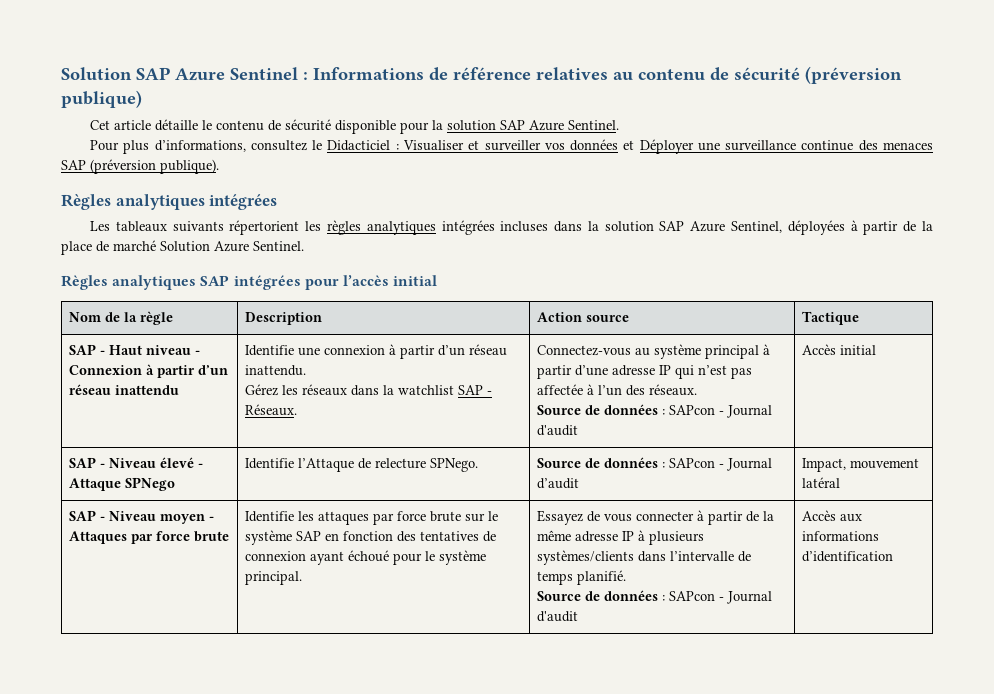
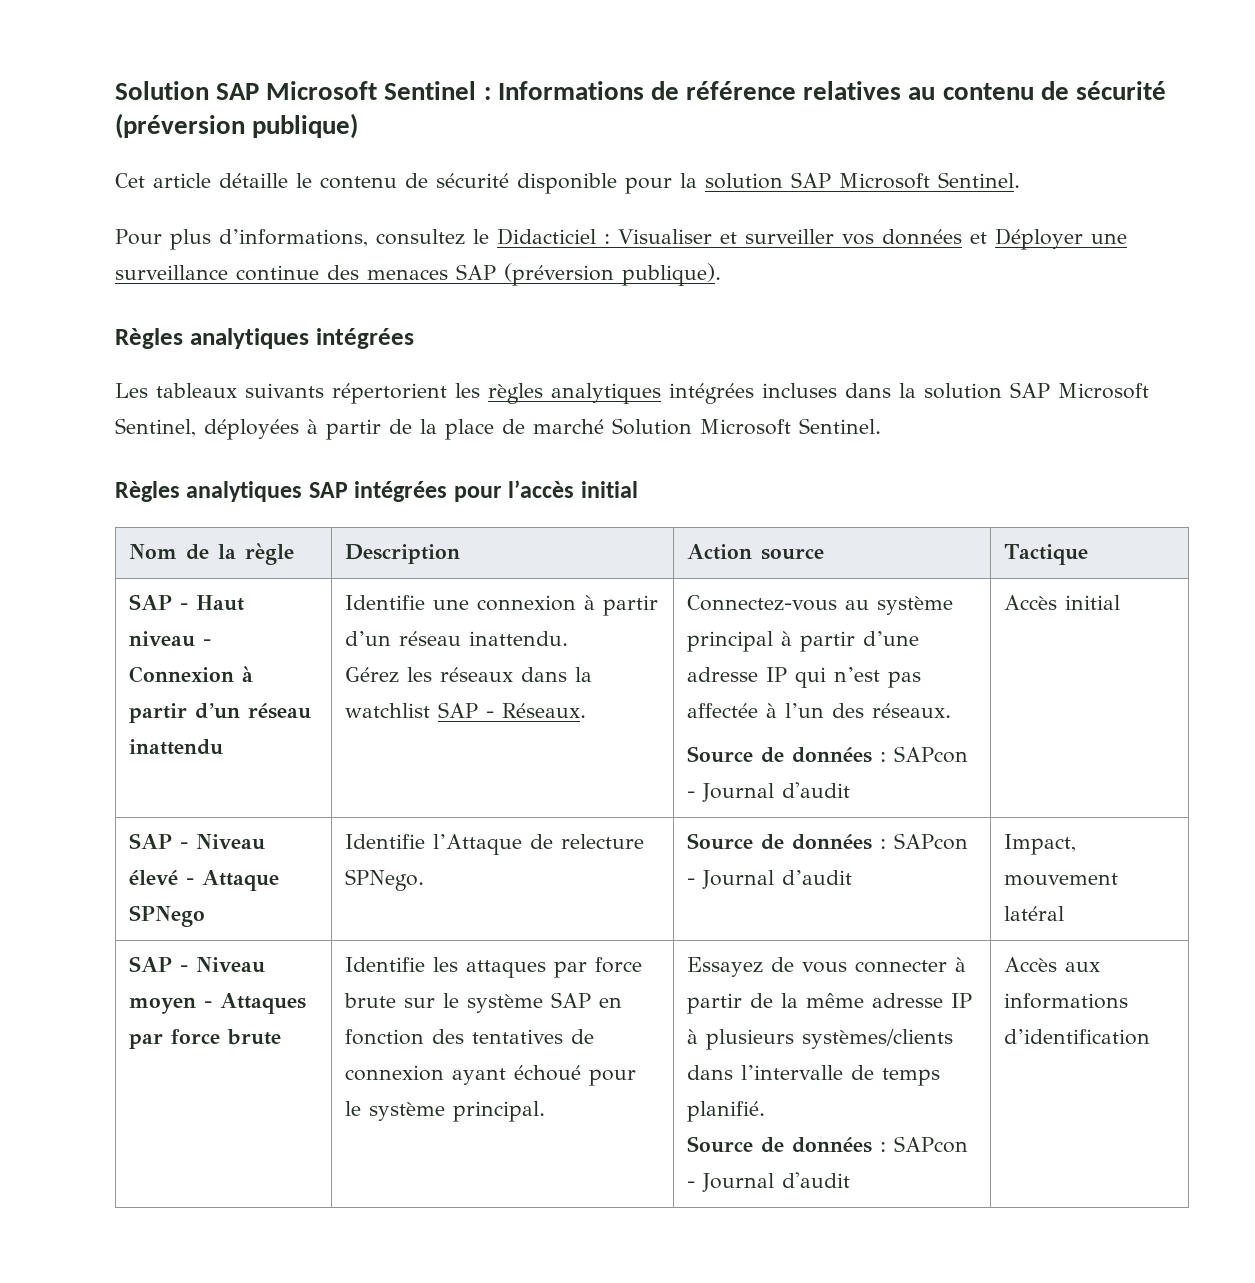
- Solution SAP Azure Sentinel : Informations de référence relatives au contenu de sécurité (préversion publique)
+ Solution SAP Microsoft Sentinel : Informations de référence relatives au contenu de sécurité (préversion publique)
- Cet article détaille le contenu de sécurité disponible pour la solution SAP Azure Sentinel.
+ Cet article détaille le contenu de sécurité disponible pour la solution SAP Microsoft Sentinel.
- Les tableaux suivants répertorient les règles analytiques intégrées incluses dans la solution SAP Azure Sentinel, déployées à partir de la place de marché Solution Azure Sentinel.
+ Les tableaux suivants répertorient les règles analytiques intégrées incluses dans la solution SAP Microsoft Sentinel, déployées à partir de la place de marché Solution Microsoft Sentinel.

